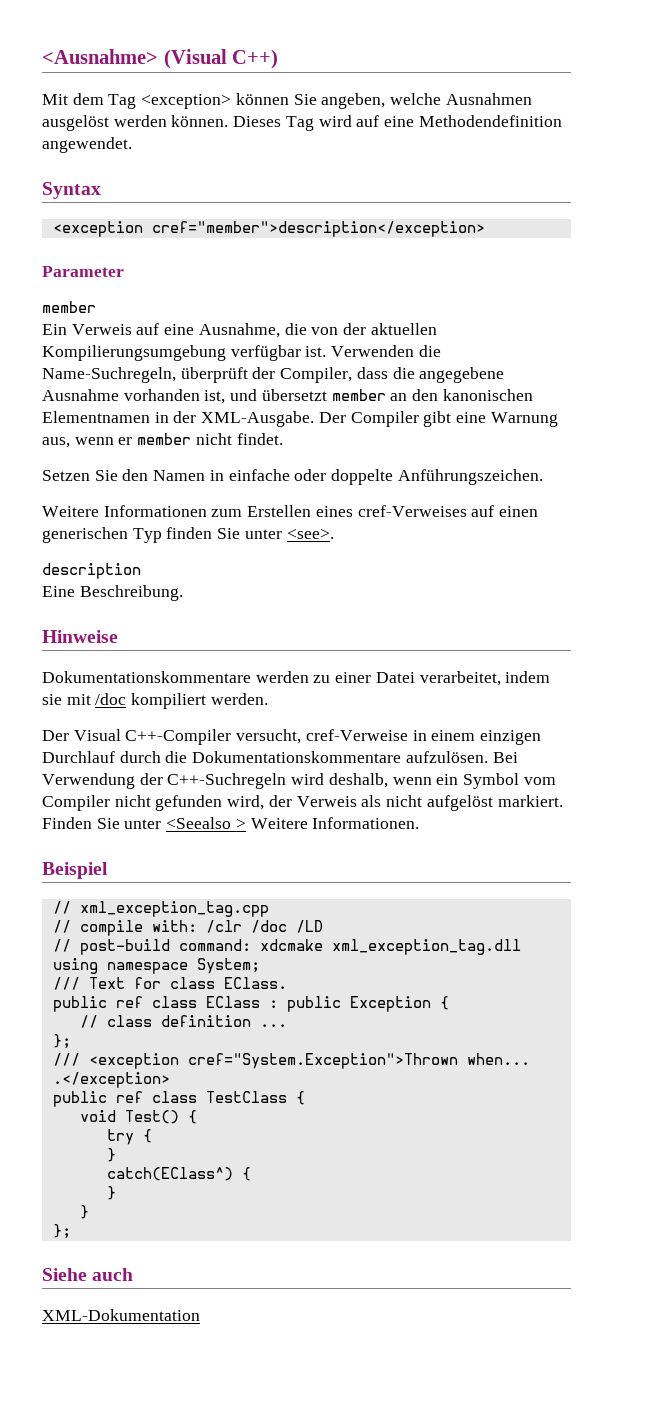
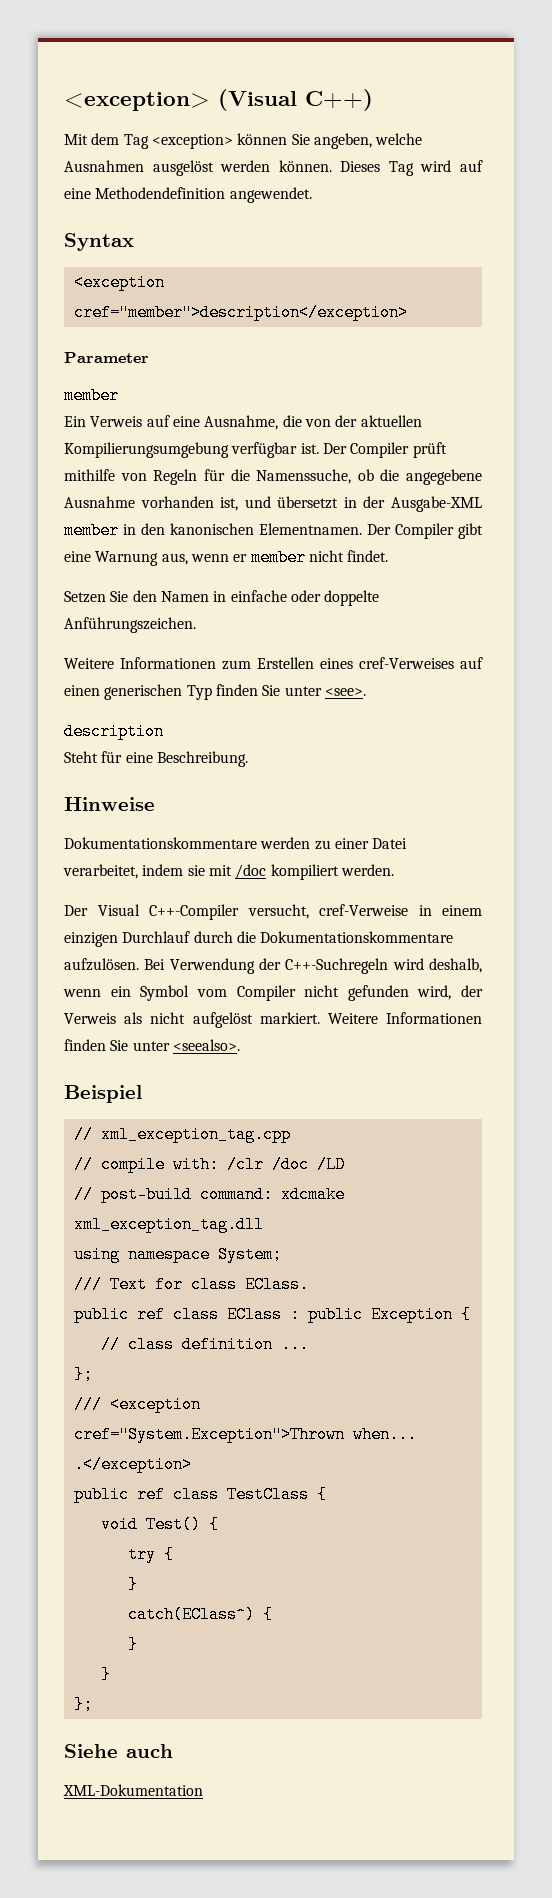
- <Ausnahme> (Visual C++)
+ <exception> (Visual C++)
- Verwenden die Name-Suchregeln, überprüft der Compiler, dass die angegebene Ausnahme vorhanden ist, und übersetzt member an den kanonischen Elementnamen in der XML-Ausgabe.
+ Der Compiler prüft mithilfe von Regeln für die Namenssuche, ob die angegebene Ausnahme vorhanden ist, und übersetzt in der Ausgabe-XML member in den kanonischen Elementnamen.
- Eine Beschreibung.
+ Steht für eine Beschreibung.
- Finden Sie unter <Seealso > Weitere Informationen.
+ Weitere Informationen finden Sie unter <seealso>.

